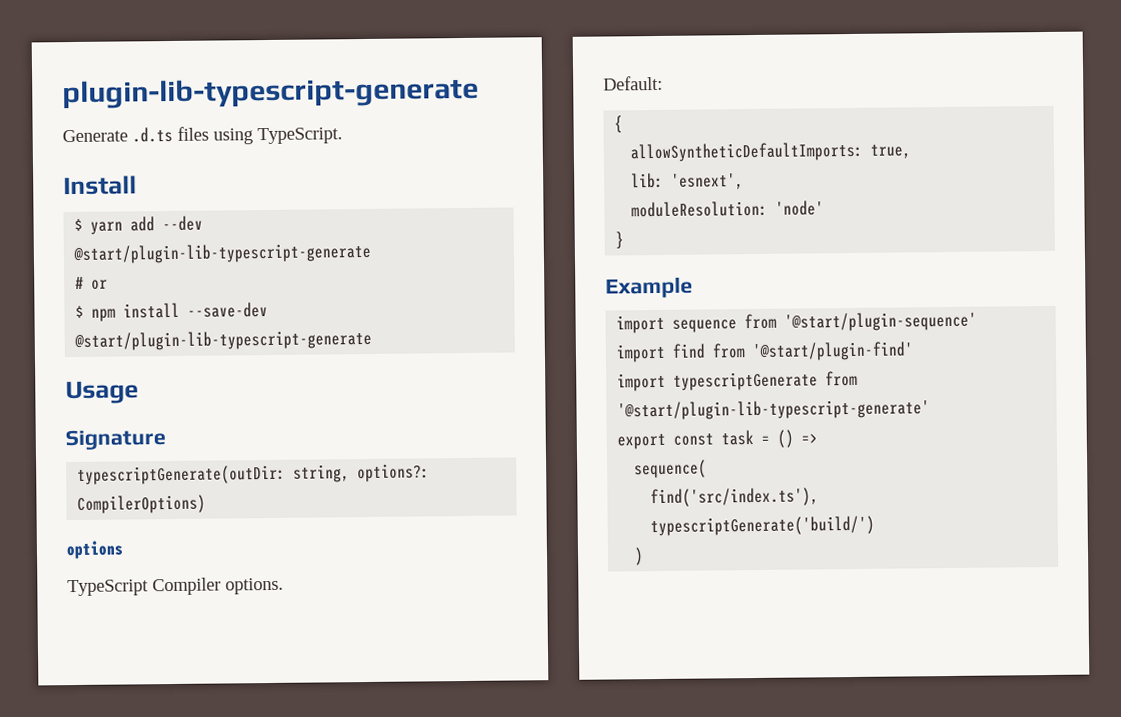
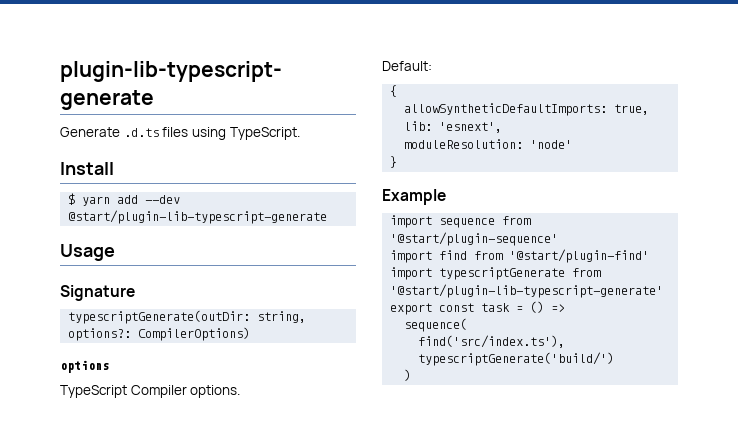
- # or
- $ npm install --save-dev @start/plugin-lib-typescript-generate

